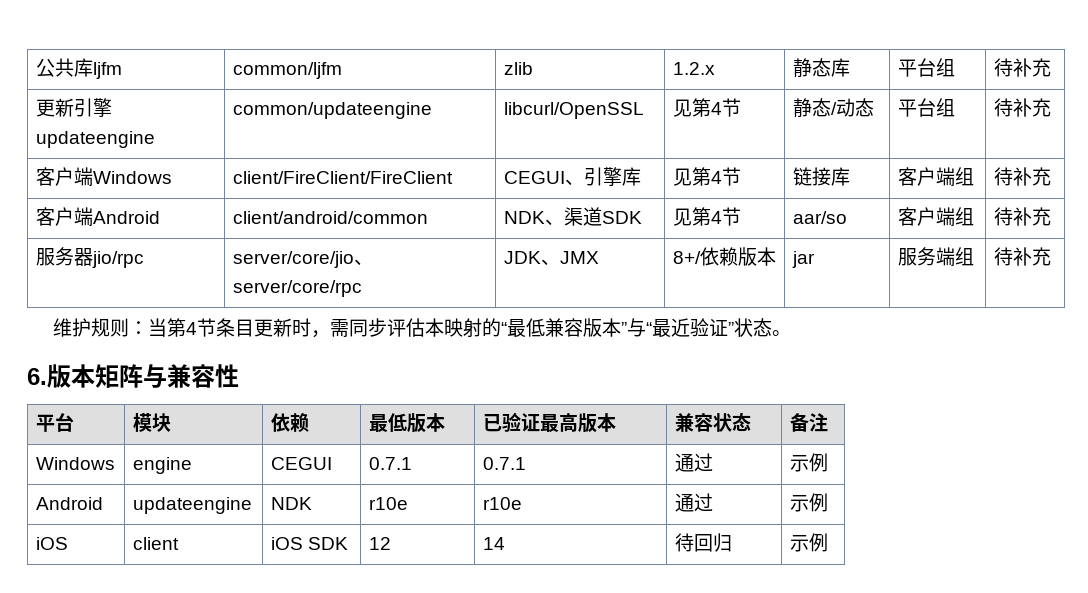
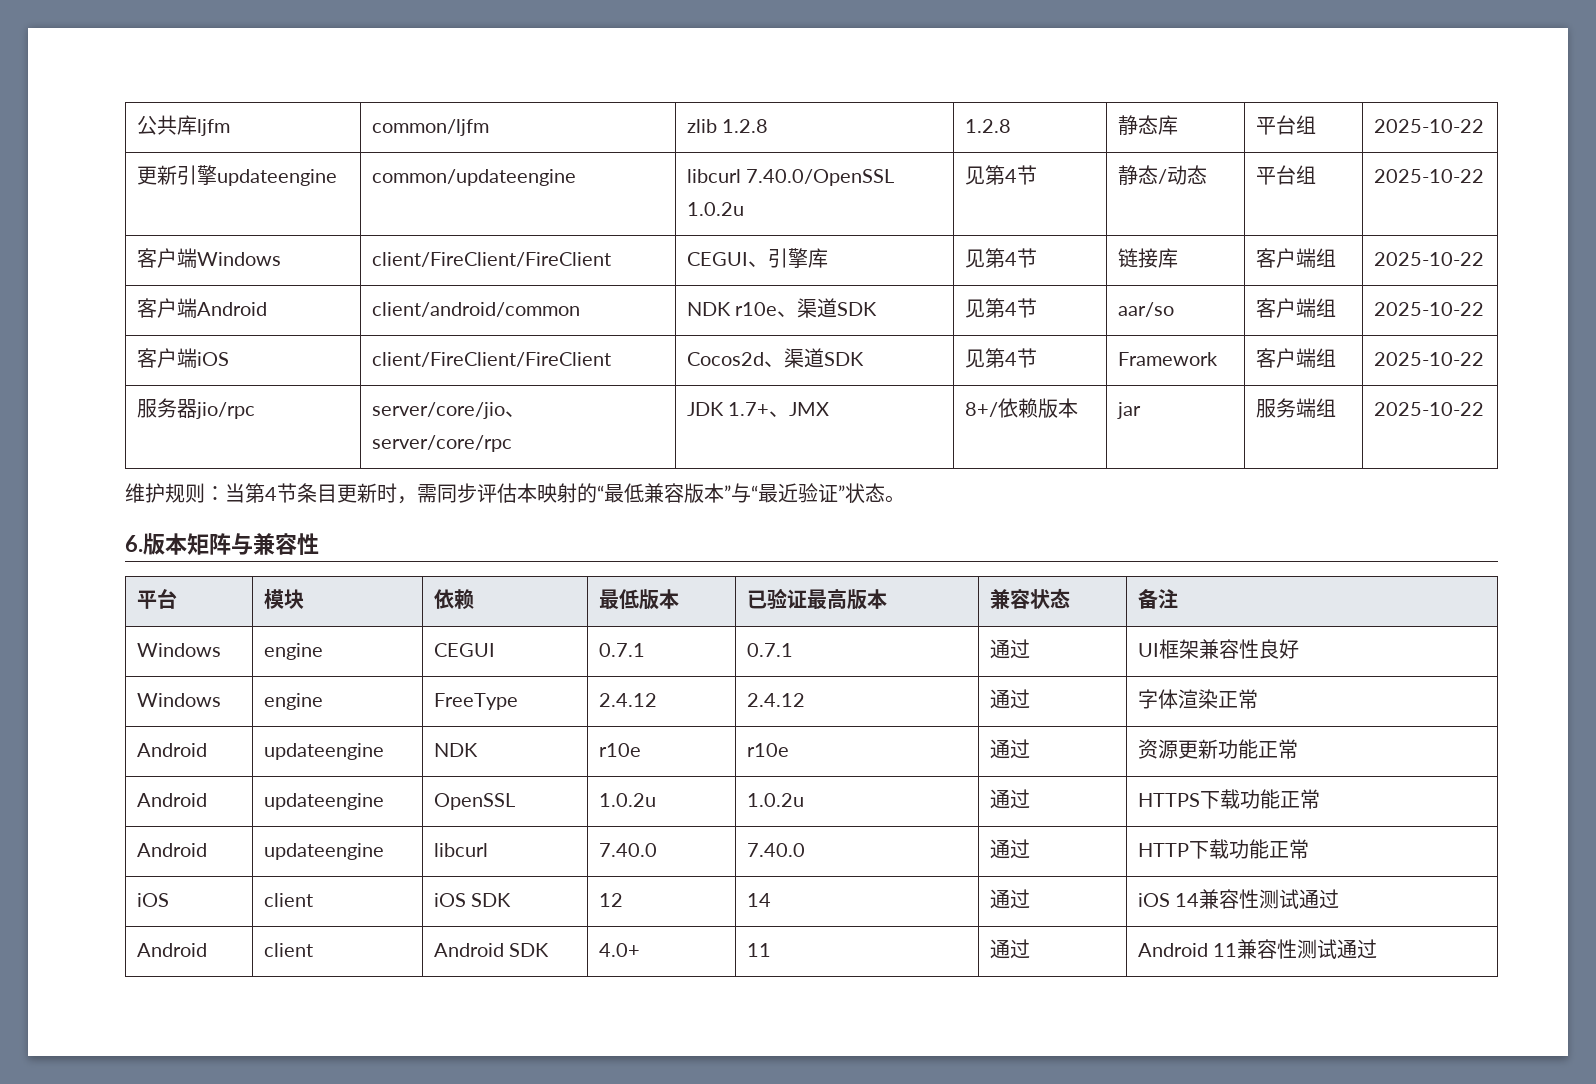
- 公共库ljfm | common/ljfm | zlib | 1.2.x | 静态库 | 平台组 | 待补充
+ 公共库ljfm | common/ljfm | zlib 1.2.8 | 1.2.8 | 静态库 | 平台组 | 2025-10-22
- 更新引擎updateengine | common/updateengine | libcurl/OpenSSL | 见第4节 | 静态/动态 | 平台组 | 待补充
+ 更新引擎updateengine | common/updateengine | libcurl 7.40.0/OpenSSL 1.0.2u | 见第4节 | 静态/动态 | 平台组 | 2025-10-22
- 客户端Windows | client/FireClient/FireClient | CEGUI、引擎库 | 见第4节 | 链接库 | 客户端组 | 待补充
+ 客户端Windows | client/FireClient/FireClient | CEGUI、引擎库 | 见第4节 | 链接库 | 客户端组 | 2025-10-22
- 客户端Android | client/android/common | NDK、渠道SDK | 见第4节 | aar/so | 客户端组 | 待补充
+ 客户端Android | client/android/common | NDK r10e、渠道SDK | 见第4节 | aar/so | 客户端组 | 2025-10-22
+ 客户端iOS | client/FireClient/FireClient | Cocos2d、渠道SDK | 见第4节 | Framework | 客户端组 | 2025-10-22
- 服务器jio/rpc | server/core/jio、server/core/rpc | JDK、JMX | 8+/依赖版本 | jar | 服务端组 | 待补充
+ 服务器jio/rpc | server/core/jio、server/core/rpc | JDK 1.7+、JMX | 8+/依赖版本 | jar | 服务端组 | 2025-10-22
- Windows | engine | CEGUI | 0.7.1 | 0.7.1 | 通过 | 示例
+ Windows | engine | CEGUI | 0.7.1 | 0.7.1 | 通过 | UI框架兼容性良好
+ Windows | engine | FreeType | 2.4.12 | 2.4.12 | 通过 | 字体渲染正常
- Android | updateengine | NDK | r10e | r10e | 通过 | 示例
+ Android | updateengine | NDK | r10e | r10e | 通过 | 资源更新功能正常
+ Android | updateengine | OpenSSL | 1.0.2u | 1.0.2u | 通过 | HTTPS下载功能正常
+ Android | updateengine | libcurl | 7.40.0 | 7.40.0 | 通过 | HTTP下载功能正常
- iOS | client | iOS SDK | 12 | 14 | 待回归 | 示例
+ iOS | client | iOS SDK | 12 | 14 | 通过 | iOS 14兼容性测试通过
+ Android | client | Android SDK | 4.0+ | 11 | 通过 | Android 11兼容性测试通过

